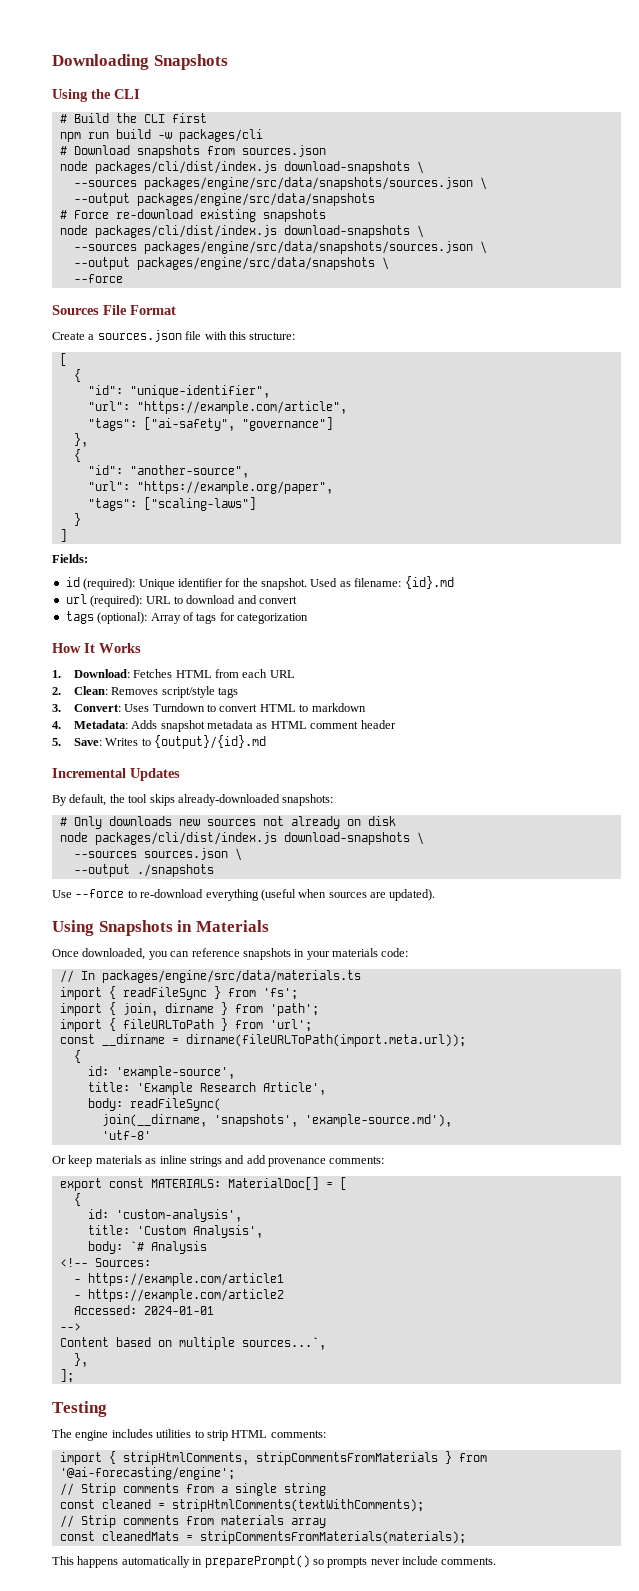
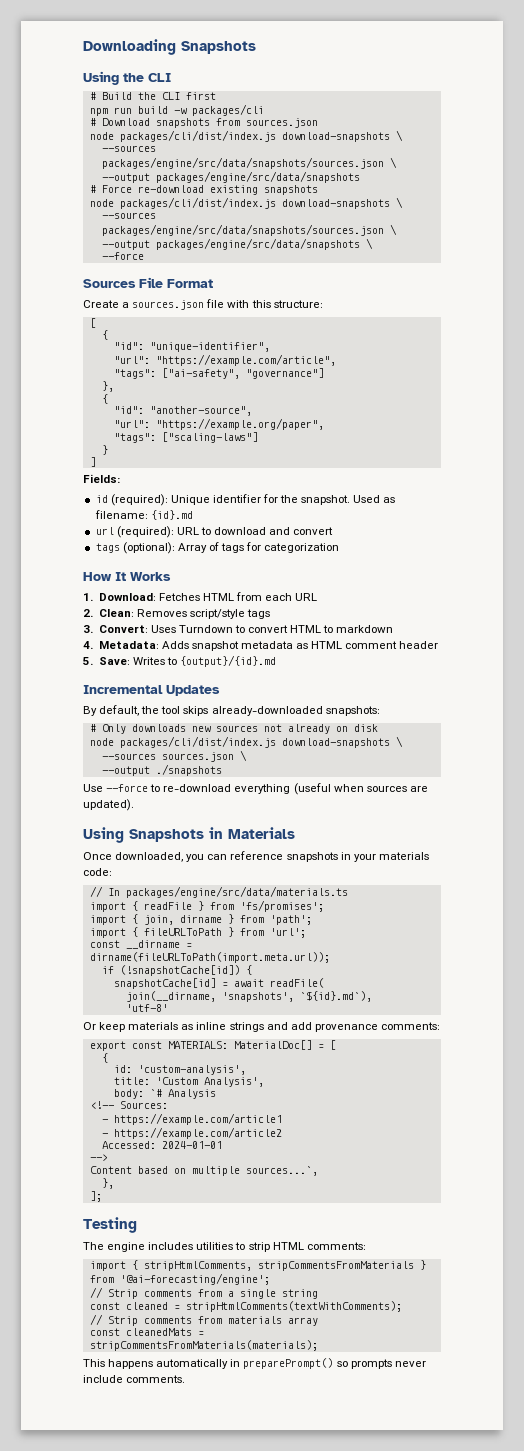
- import { readFileSync } from 'fs';
+ import { readFile } from 'fs/promises';
  const __dirname = dirname(fileURLToPath(import.meta.url));
- {
- id: 'example-source',
- title: 'Example Research Article',
- body: readFileSync(
+ if (!snapshotCache[id]) {
+ snapshotCache[id] = await readFile(
- join(__dirname, 'snapshots', 'example-source.md'),
+ join(__dirname, 'snapshots', `${id}.md`),

